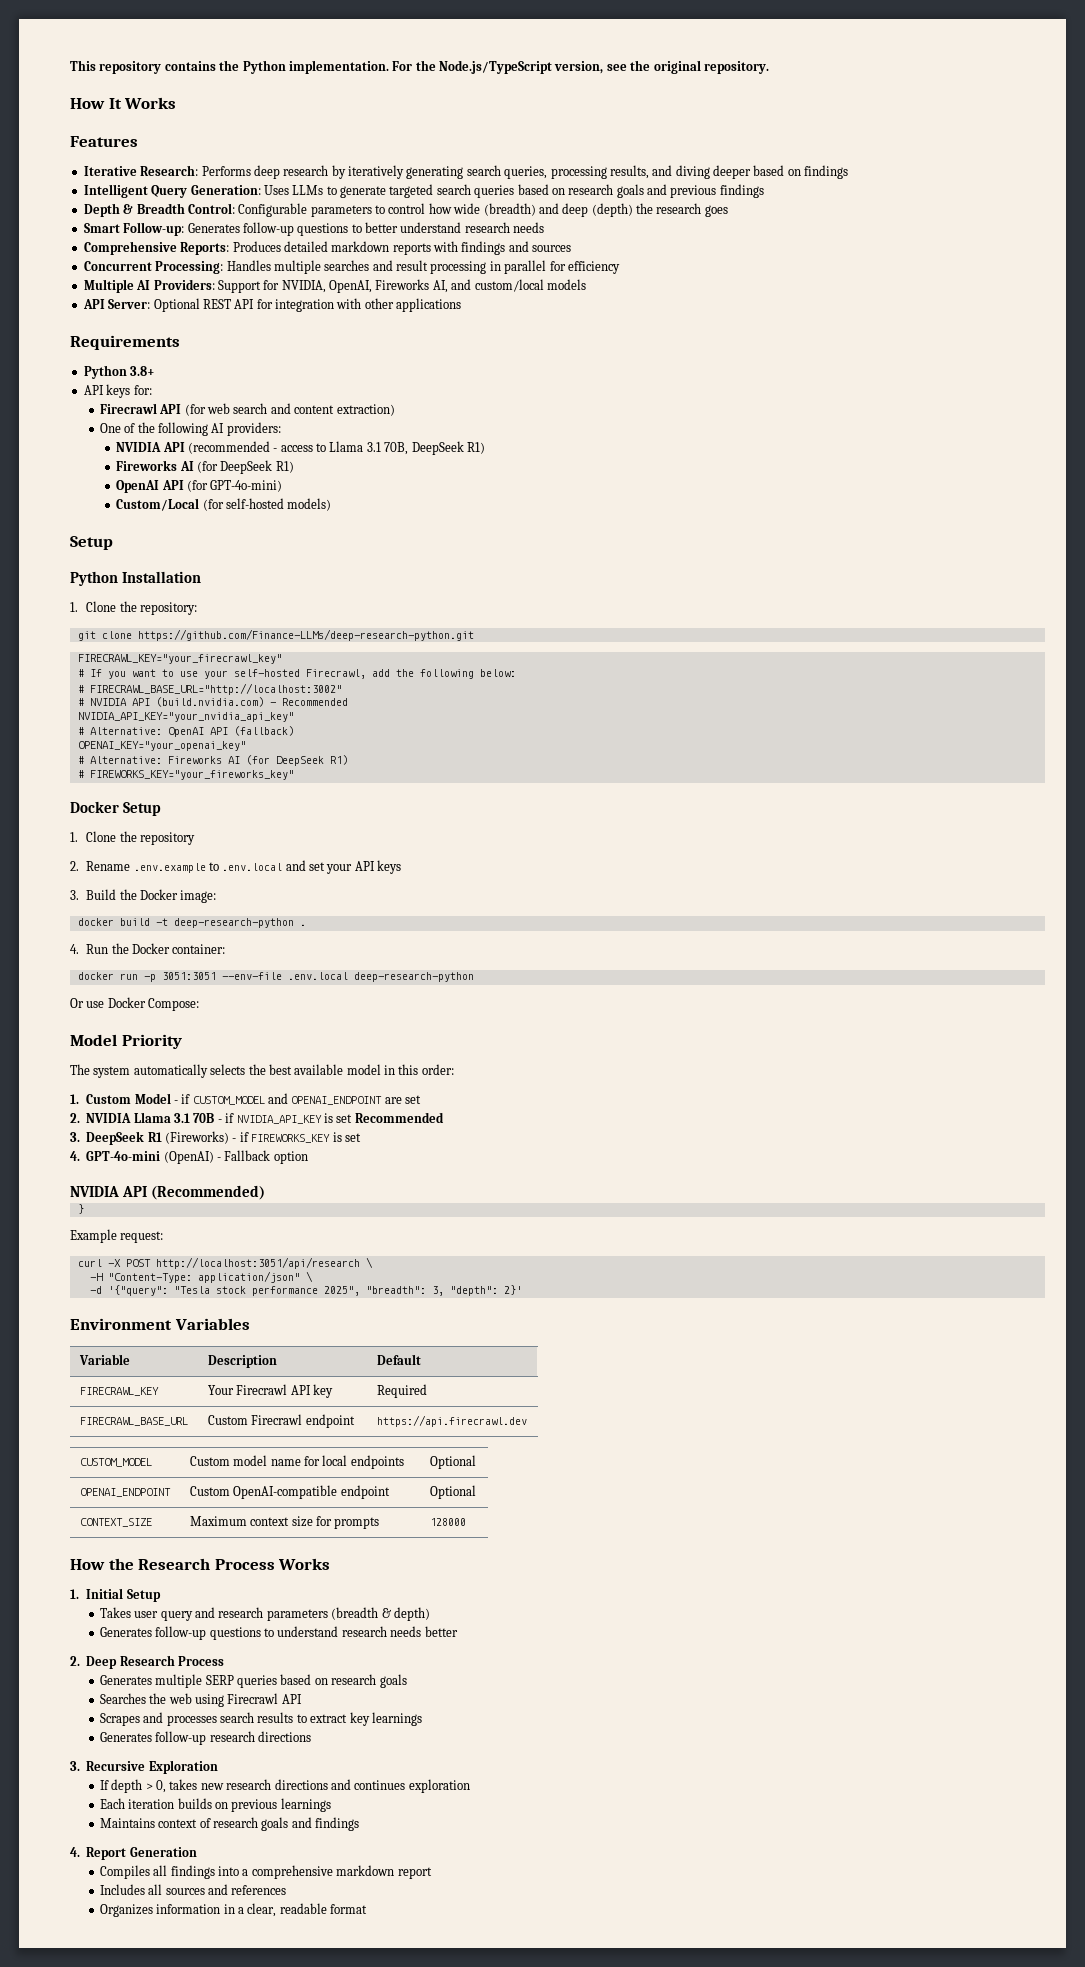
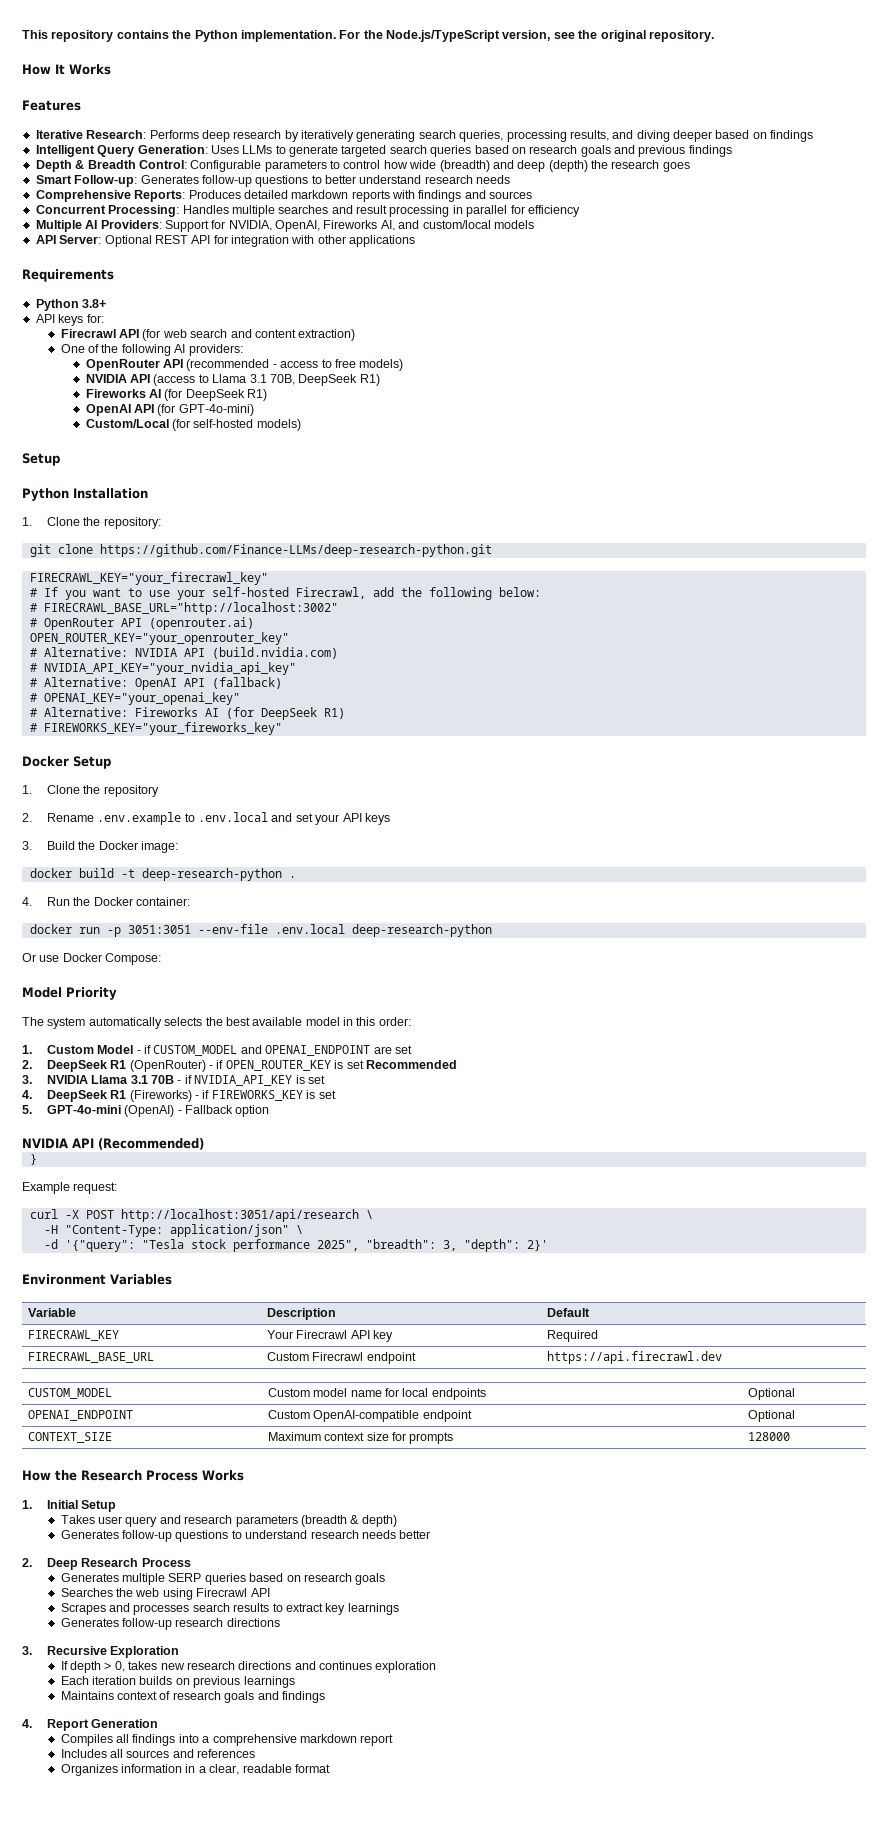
- NVIDIA API (recommended - access to Llama 3.1 70B, DeepSeek R1)
+ OpenRouter API (recommended - access to free models)
+ NVIDIA API (access to Llama 3.1 70B, DeepSeek R1)
- # NVIDIA API (build.nvidia.com) - Recommended
- NVIDIA_API_KEY="your_nvidia_api_key"
+ # OpenRouter API (openrouter.ai)
+ OPEN_ROUTER_KEY="your_openrouter_key"
+ # Alternative: NVIDIA API (build.nvidia.com)
+ # NVIDIA_API_KEY="your_nvidia_api_key"
- OPENAI_KEY="your_openai_key"
+ # OPENAI_KEY="your_openai_key"
- 2. NVIDIA Llama 3.1 70B - if NVIDIA_API_KEY is set Recommended
- 3. DeepSeek R1 (Fireworks) - if FIREWORKS_KEY is set
+ 2. DeepSeek R1 (OpenRouter) - if OPEN_ROUTER_KEY is set Recommended
+ 3. NVIDIA Llama 3.1 70B - if NVIDIA_API_KEY is set
+ 4. DeepSeek R1 (Fireworks) - if FIREWORKS_KEY is set
- 4. GPT-4o-mini (OpenAI) - Fallback option
+ 5. GPT-4o-mini (OpenAI) - Fallback option

